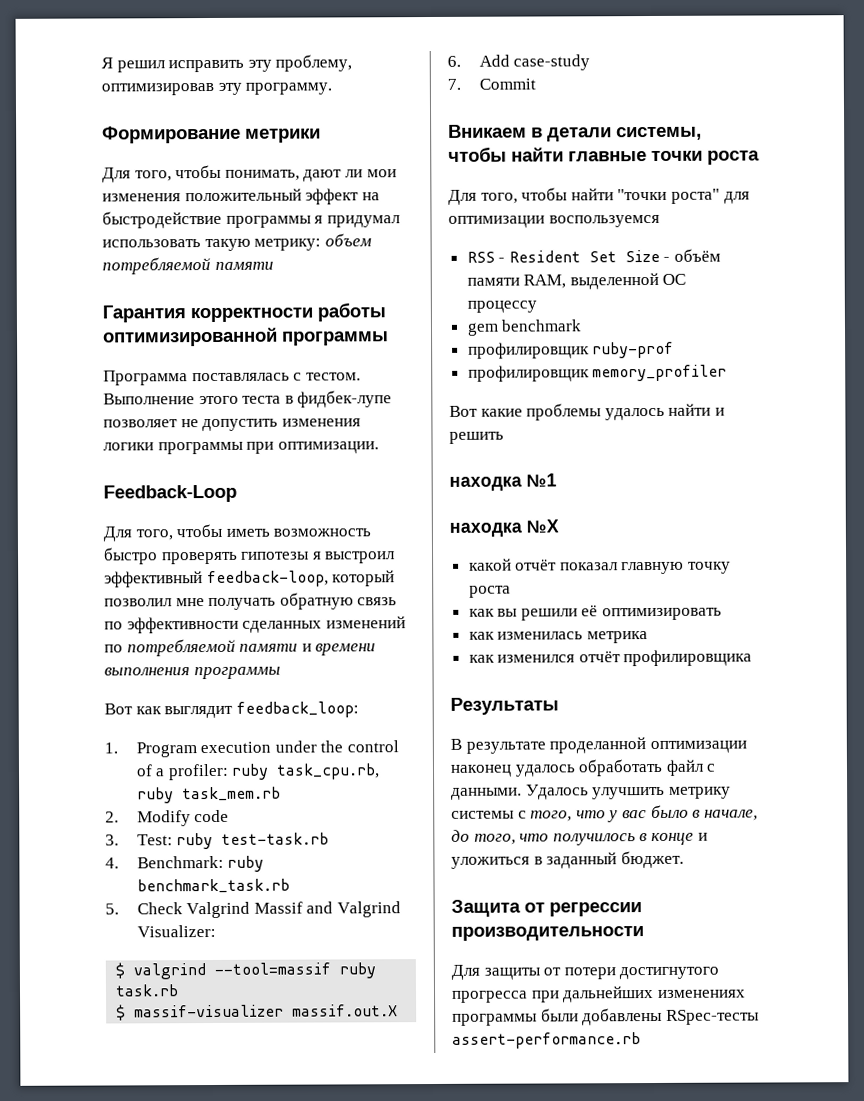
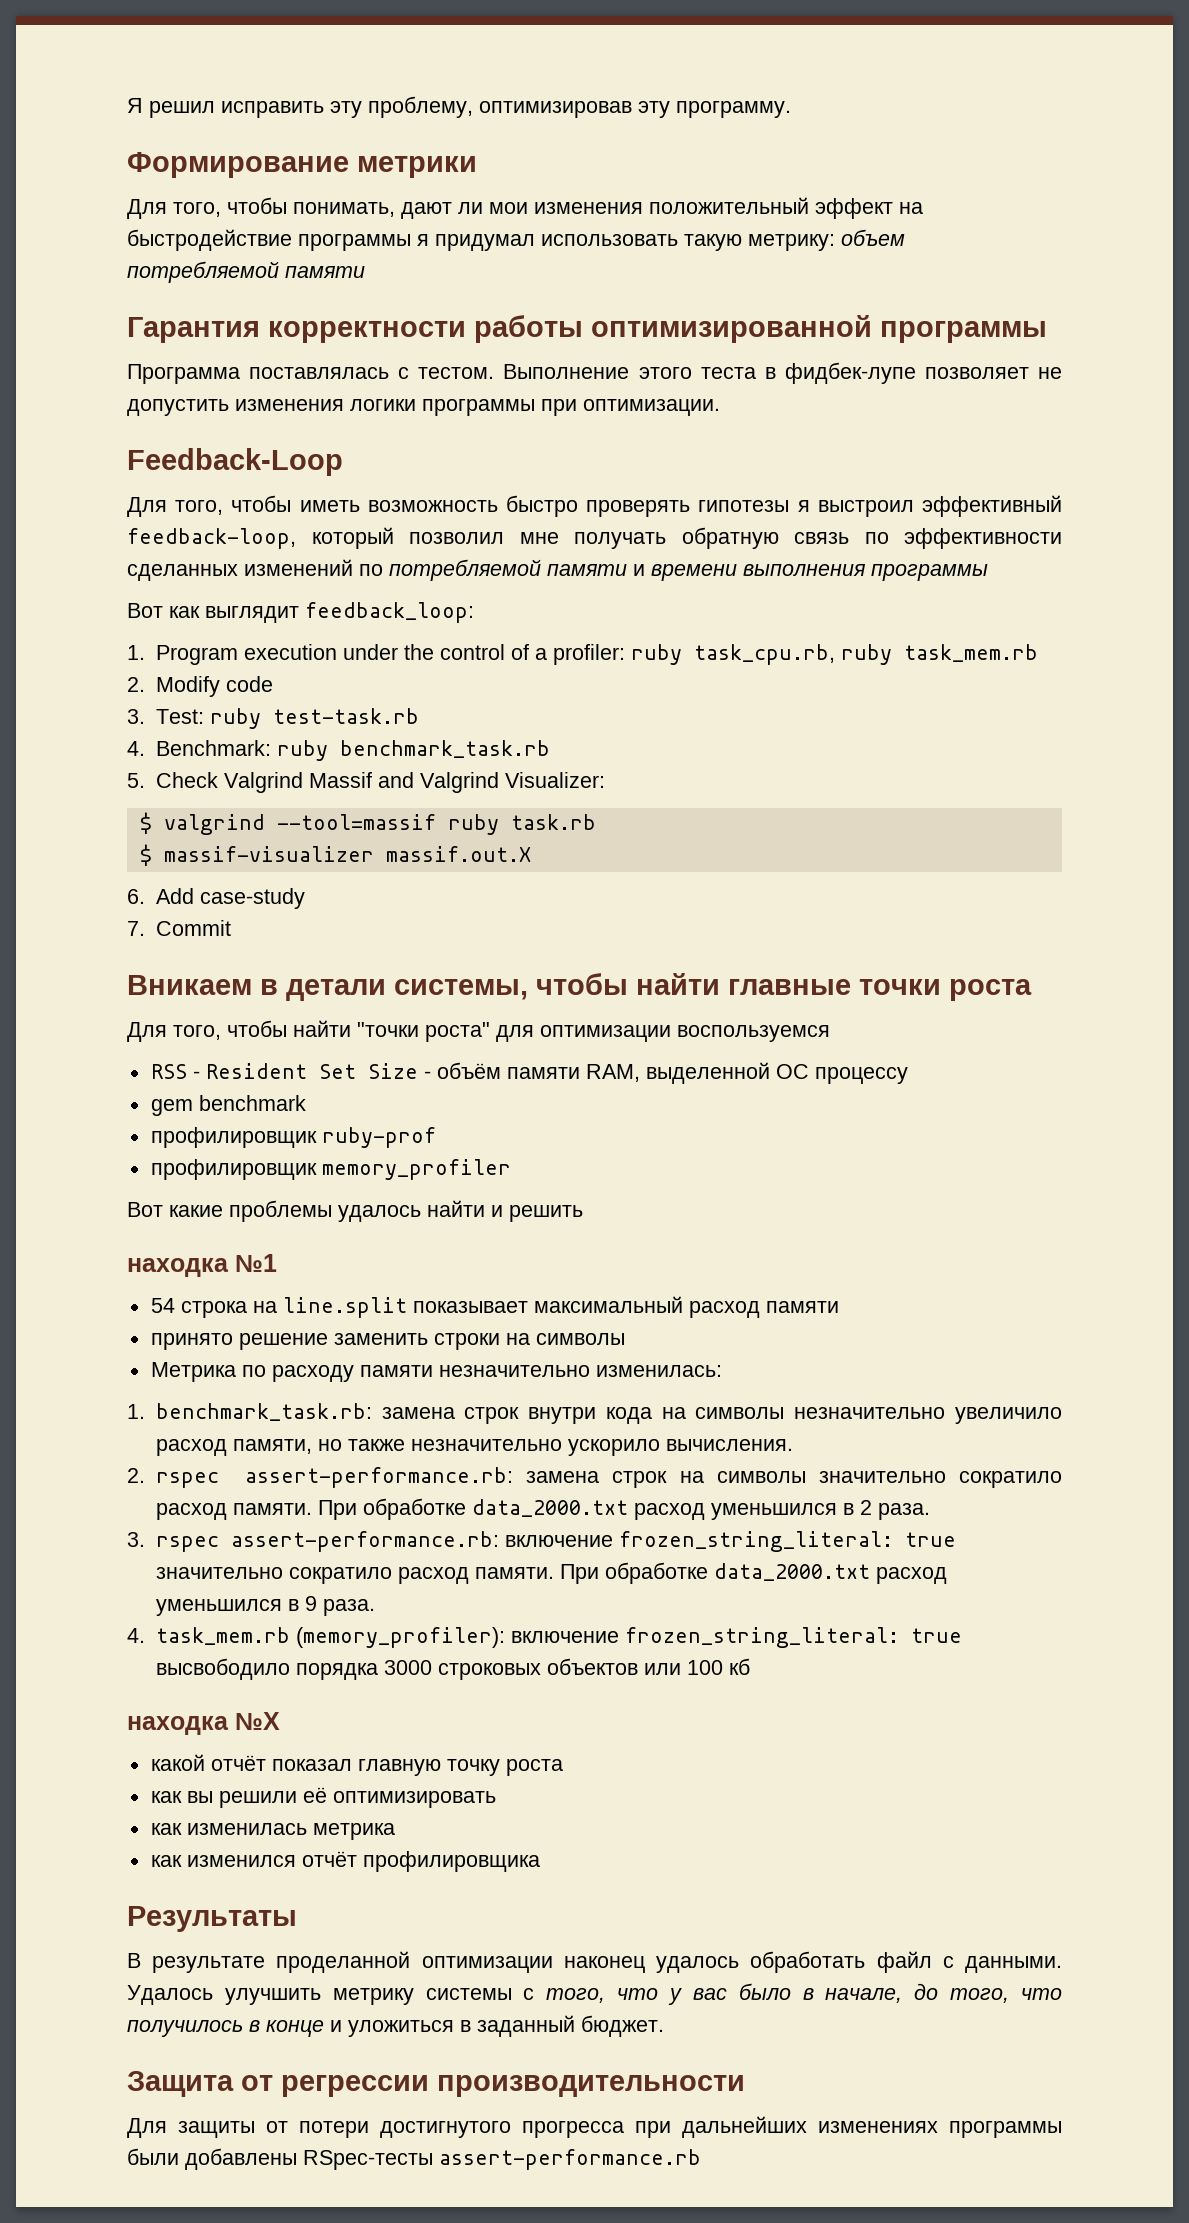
+ 54 строка на line.split показывает максимальный расход памяти
+ принято решение заменить строки на символы
+ Метрика по расходу памяти незначительно изменилась:
+ 1. benchmark_task.rb: замена строк внутри кода на символы незначительно увеличило расход памяти, но также незначительно ускорило вычисления.
+ 2. rspec assert-performance.rb: замена строк на символы значительно сократило расход памяти. При обработке data_2000.txt расход уменьшился в 2 раза.
+ 3. rspec assert-performance.rb: включение frozen_string_literal: true значительно сократило расход памяти. При обработке data_2000.txt расход уменьшился в 9 раза.
+ 4. task_mem.rb (memory_profiler): включение frozen_string_literal: true высвободило порядка 3000 строковых объектов или 100 кб

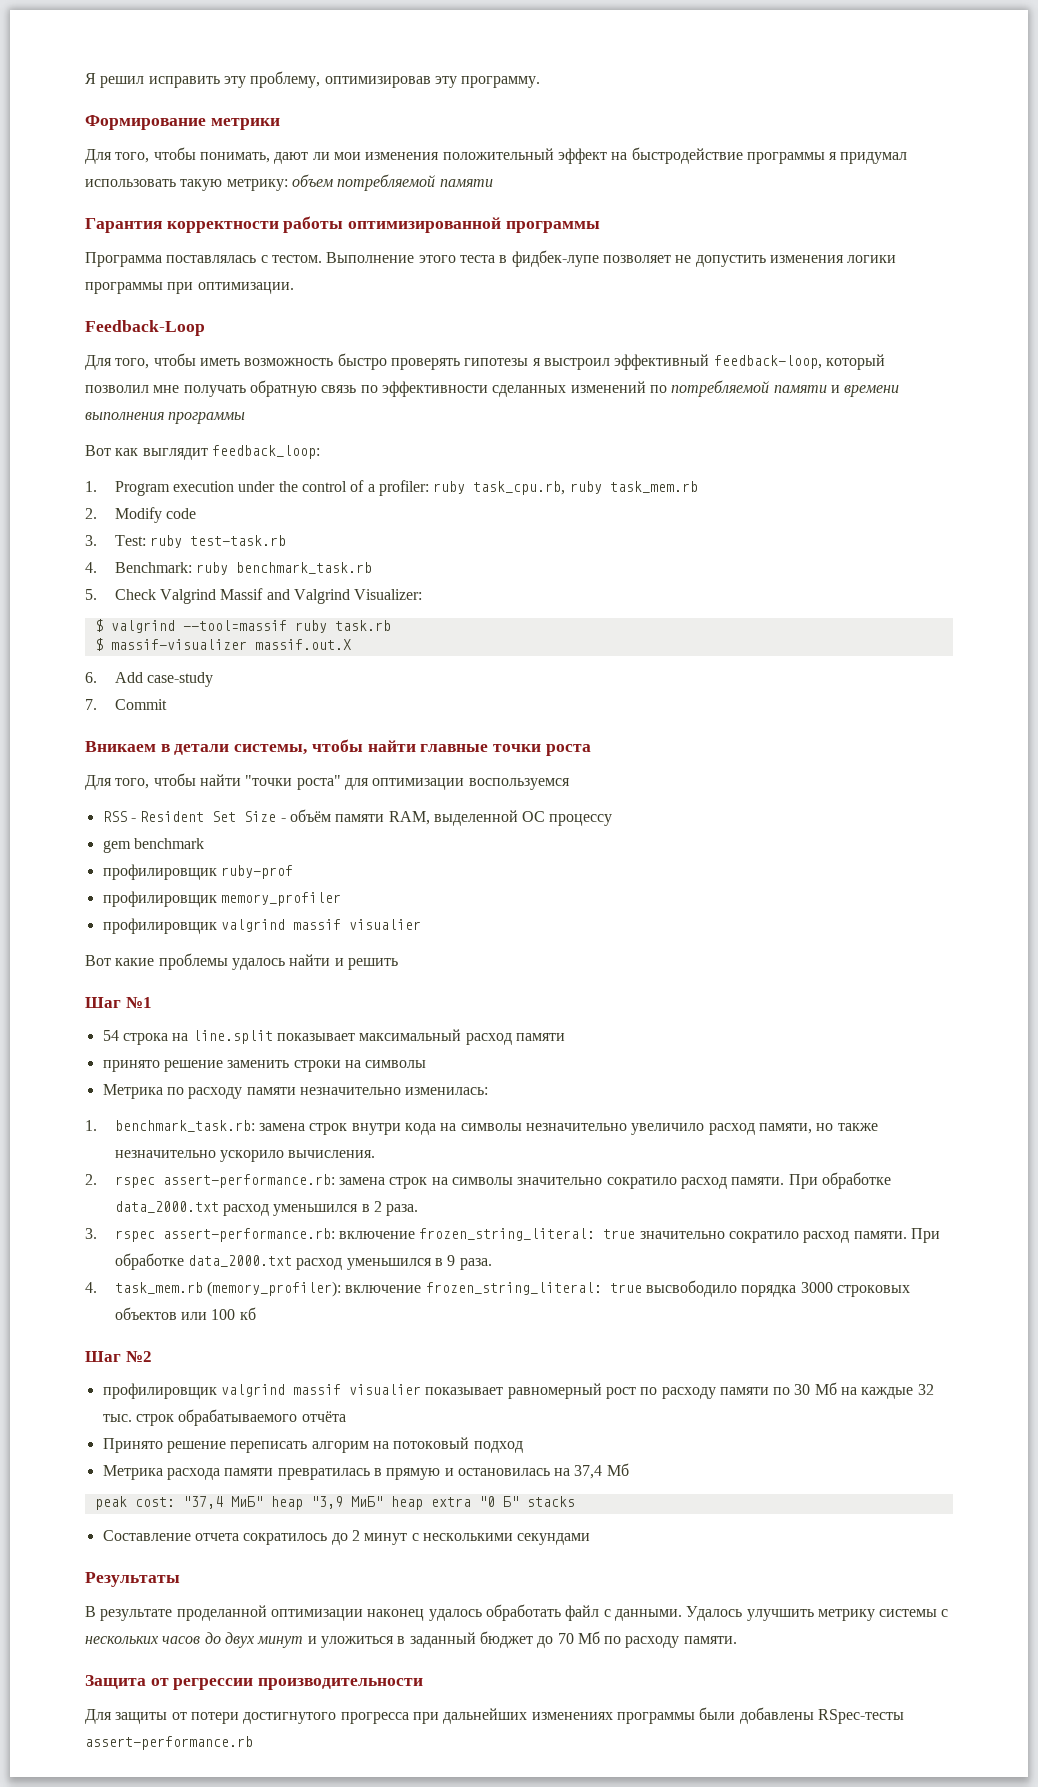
  профилировщик memory_profiler
+ профилировщик valgrind massif visualier
- находка №1
+ Шаг №1
- находка №X
- какой отчёт показал главную точку роста
- как вы решили её оптимизировать
- как изменилась метрика
- как изменился отчёт профилировщика
+ Шаг №2
+ профилировщик valgrind massif visualier показывает равномерный рост по расходу памяти по 30 Мб на каждые 32 тыс. строк обрабатываемого отчёта
+ Принято решение переписать алгорим на потоковый подход
+ Метрика расхода памяти превратилась в прямую и остановилась на 37,4 Мб
+ peak cost: "37,4 МиБ" heap "3,9 МиБ" heap extra "0 Б" stacks
+ Составление отчета сократилось до 2 минут с несколькими секундами
- Удалось улучшить метрику системы с того, что у вас было в начале, до того, что получилось в конце и уложиться в заданный бюджет.
+ Удалось улучшить метрику системы с нескольких часов до двух минут и уложиться в заданный бюджет до 70 Мб по расходу памяти.

